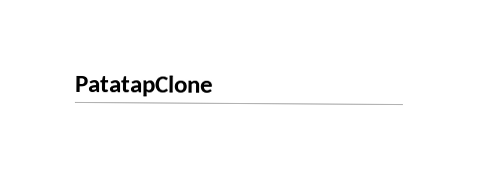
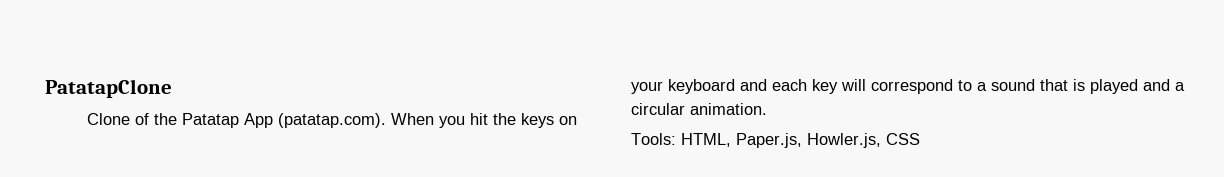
+ Clone of the Patatap App (patatap.com). When you hit the keys on your keyboard and each key will correspond to a sound that is played and a circular animation.
+ Tools: HTML, Paper.js, Howler.js, CSS

